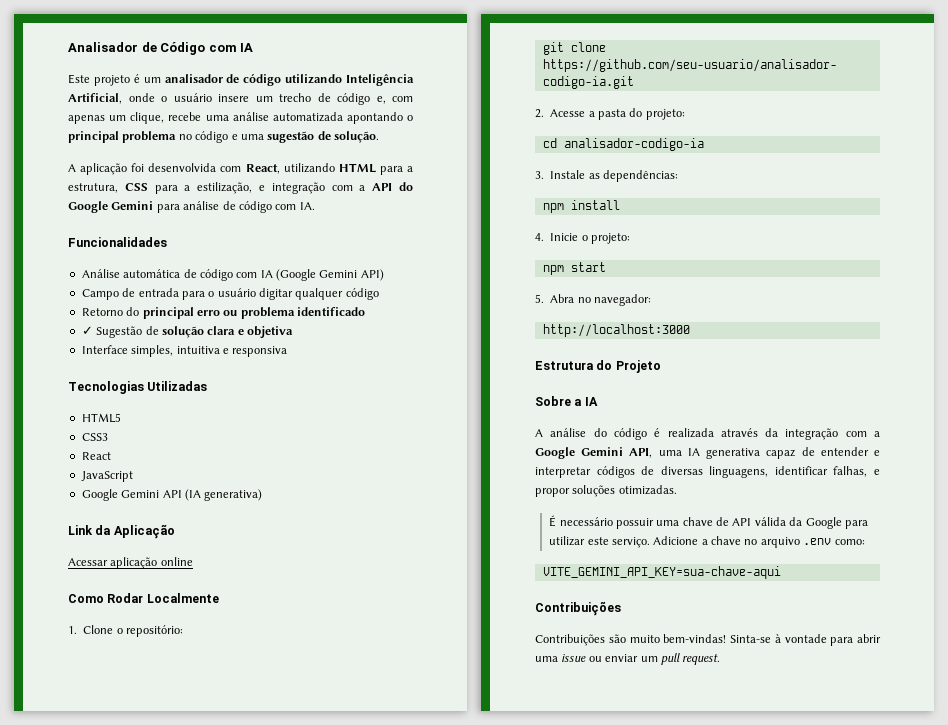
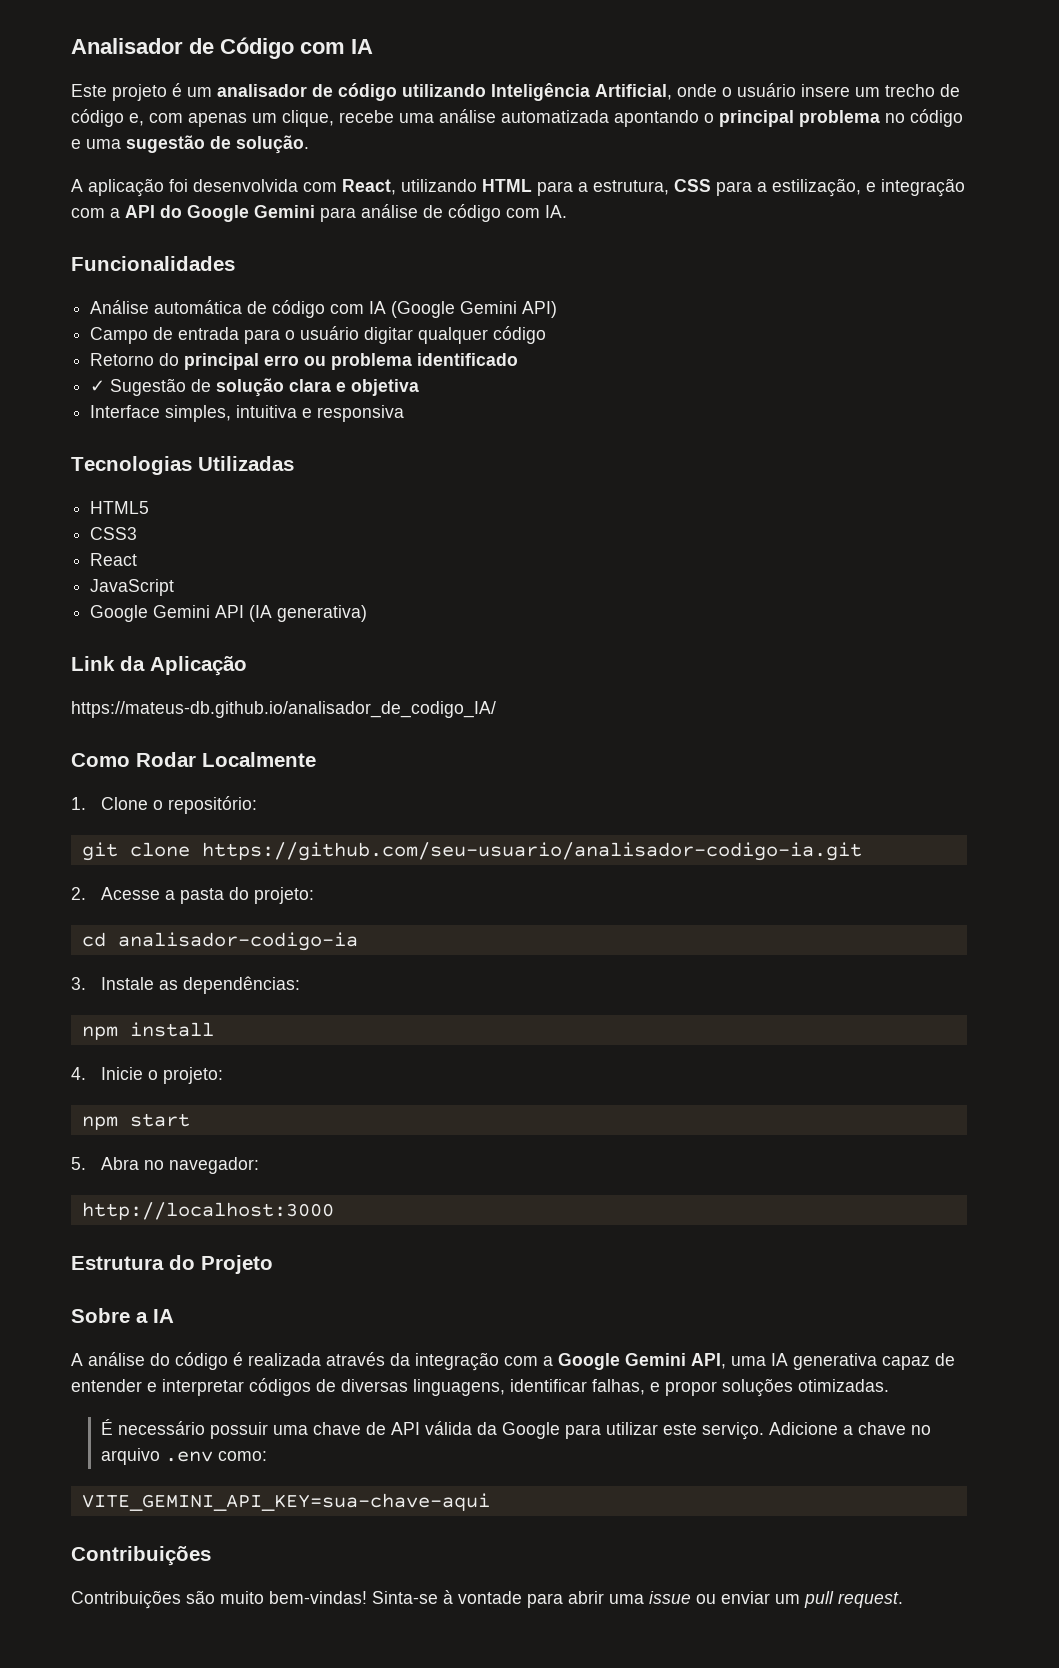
- Acessar aplicação online
+ https://mateus-db.github.io/analisador_de_codigo_IA/

